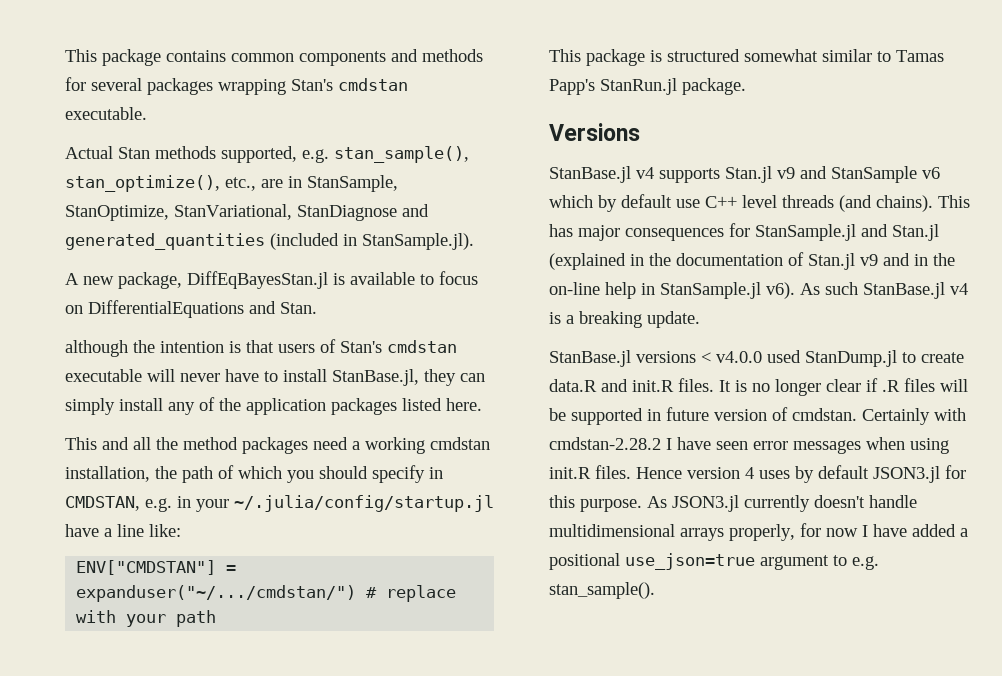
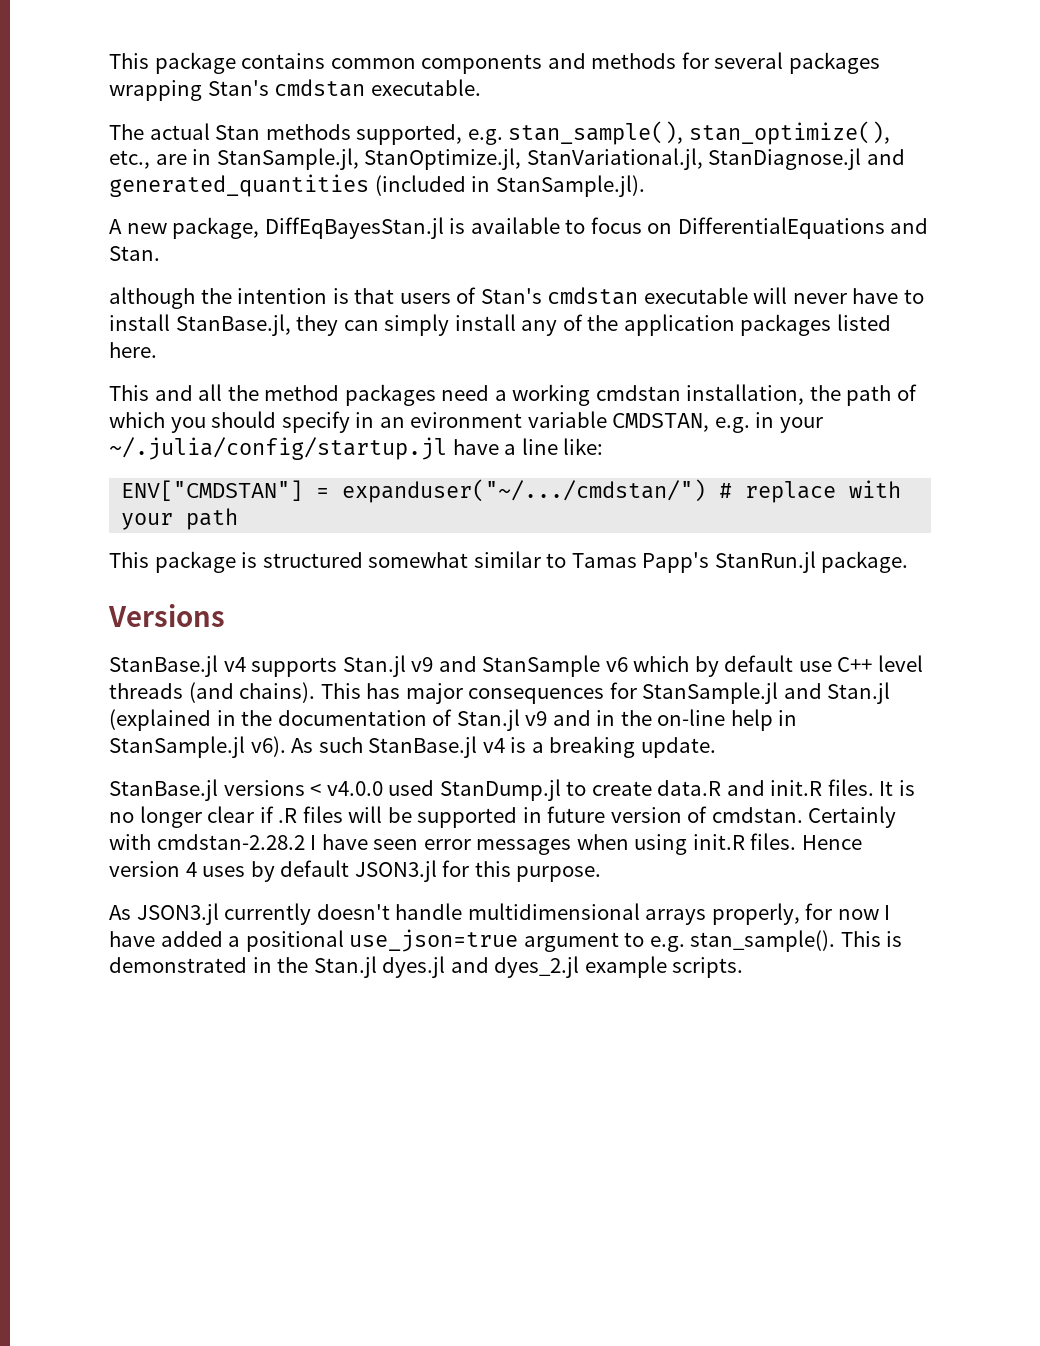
- Actual Stan methods supported, e.g. stan_sample(), stan_optimize(), etc., are in StanSample, StanOptimize, StanVariational, StanDiagnose and generated_quantities (included in StanSample.jl).
+ The actual Stan methods supported, e.g. stan_sample(), stan_optimize(), etc., are in StanSample.jl, StanOptimize.jl, StanVariational.jl, StanDiagnose.jl and generated_quantities (included in StanSample.jl).
- This and all the method packages need a working cmdstan installation, the path of which you should specify in CMDSTAN, e.g. in your ~/.julia/config/startup.jl have a line like:
+ This and all the method packages need a working cmdstan installation, the path of which you should specify in an evironment variable CMDSTAN, e.g. in your ~/.julia/config/startup.jl have a line like:
- Hence version 4 uses by default JSON3.jl for this purpose. As JSON3.jl currently doesn't handle multidimensional arrays properly, for now I have added a positional use_json=true argument to e.g. stan_sample().
+ Hence version 4 uses by default JSON3.jl for this purpose.
+ As JSON3.jl currently doesn't handle multidimensional arrays properly, for now I have added a positional use_json=true argument to e.g. stan_sample().
+ This is demonstrated in the Stan.jl dyes.jl and dyes_2.jl example scripts.

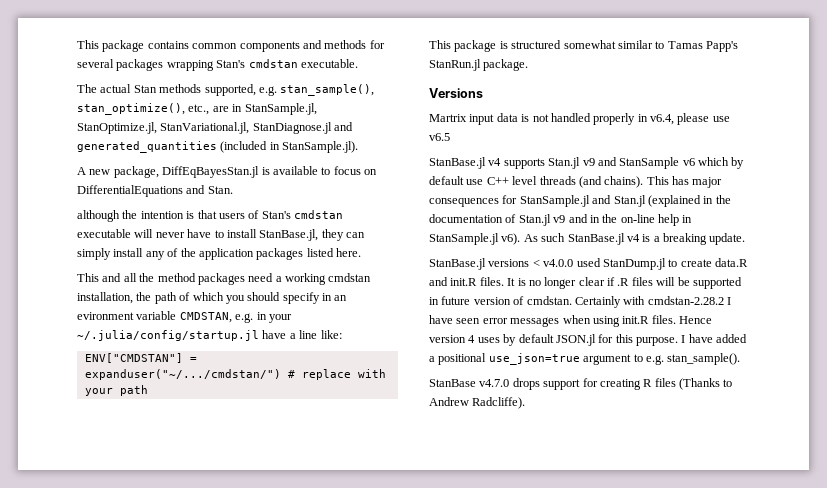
+ Martrix input data is not handled properly in v6.4, please use v6.5
- Hence version 4 uses by default JSON3.jl for this purpose.
- As JSON3.jl currently doesn't handle multidimensional arrays properly, for now I have added a positional use_json=true argument to e.g. stan_sample(). This is demonstrated in the Stan.jl dyes.jl and dyes_2.jl example scripts.
+ Hence version 4 uses by default JSON.jl for this purpose. I have added a positional use_json=true argument to e.g. stan_sample().
+ StanBase v4.7.0 drops support for creating R files (Thanks to Andrew Radcliffe).

